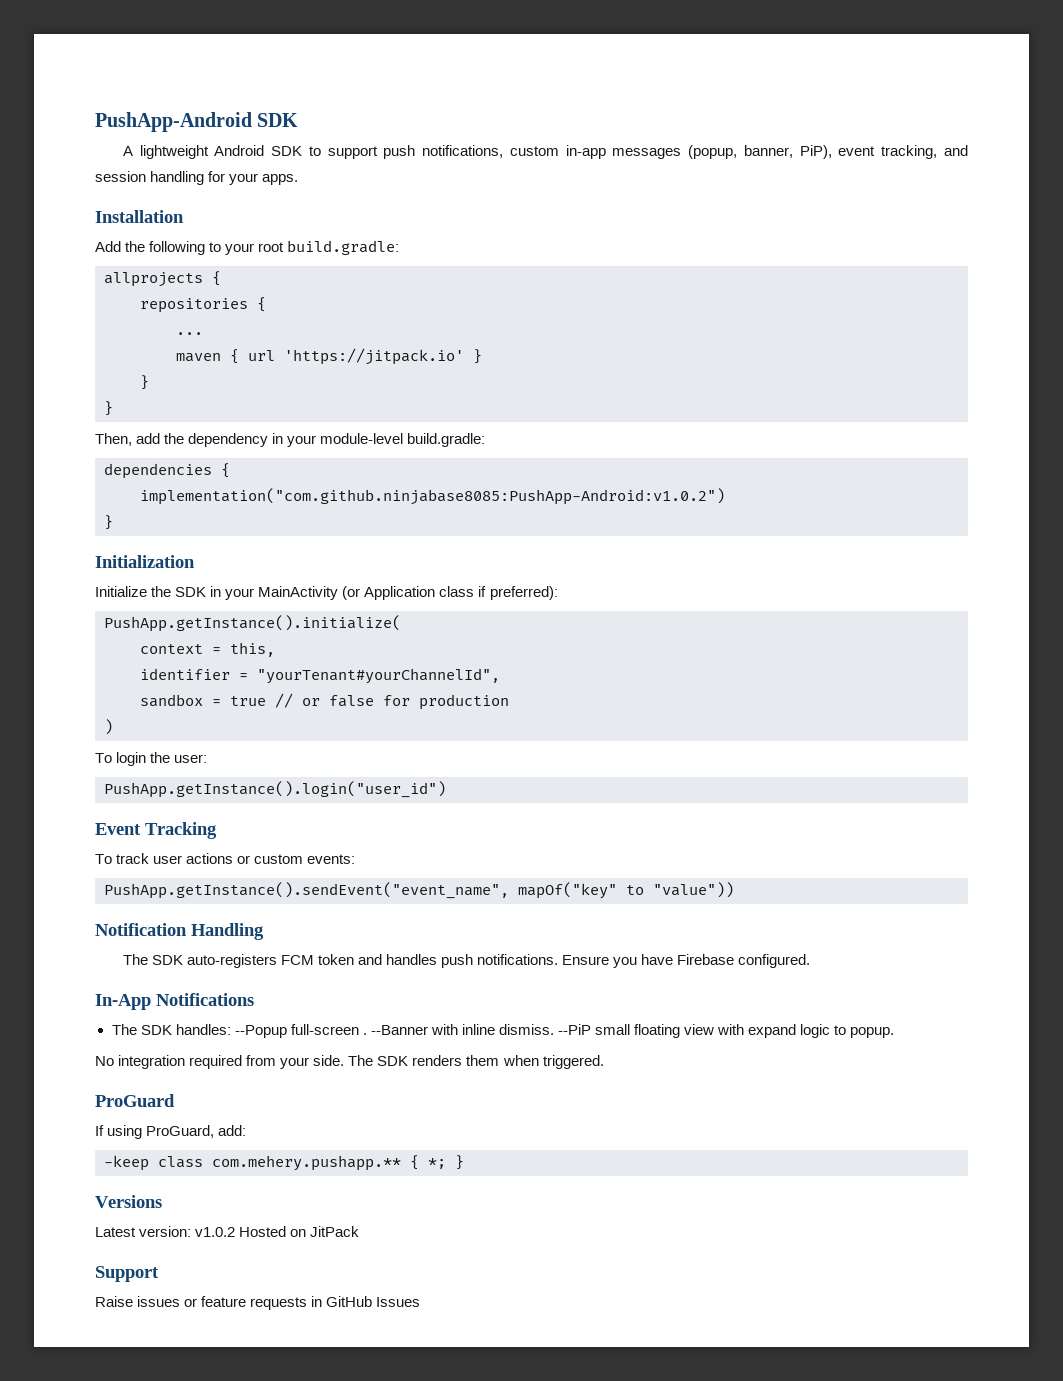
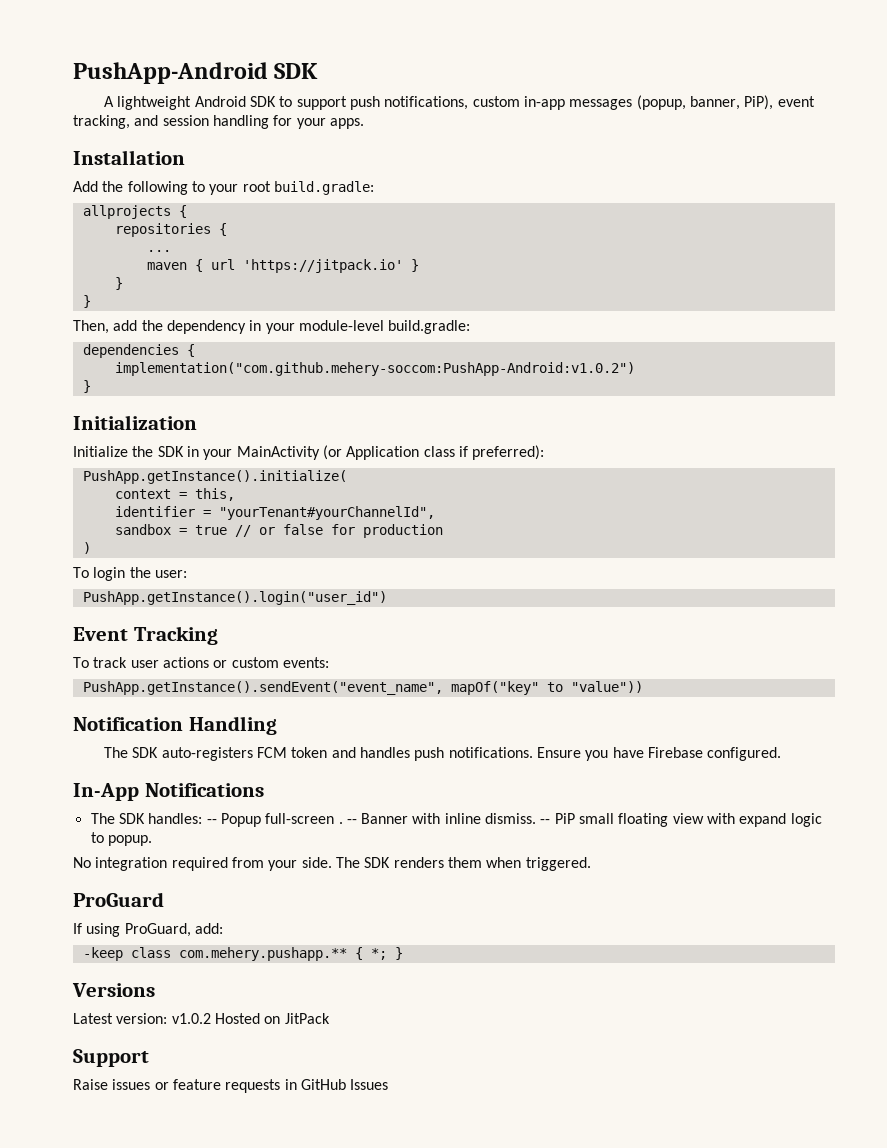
- implementation("com.github.ninjabase8085:PushApp-Android:v1.0.2")
+ implementation("com.github.mehery-soccom:PushApp-Android:v1.0.2")
- The SDK handles: --Popup full-screen . --Banner with inline dismiss.
+ The SDK handles: -- Popup full-screen . -- Banner with inline dismiss.
- --PiP small floating view with expand logic to popup.
+ -- PiP small floating view with expand logic to popup.

